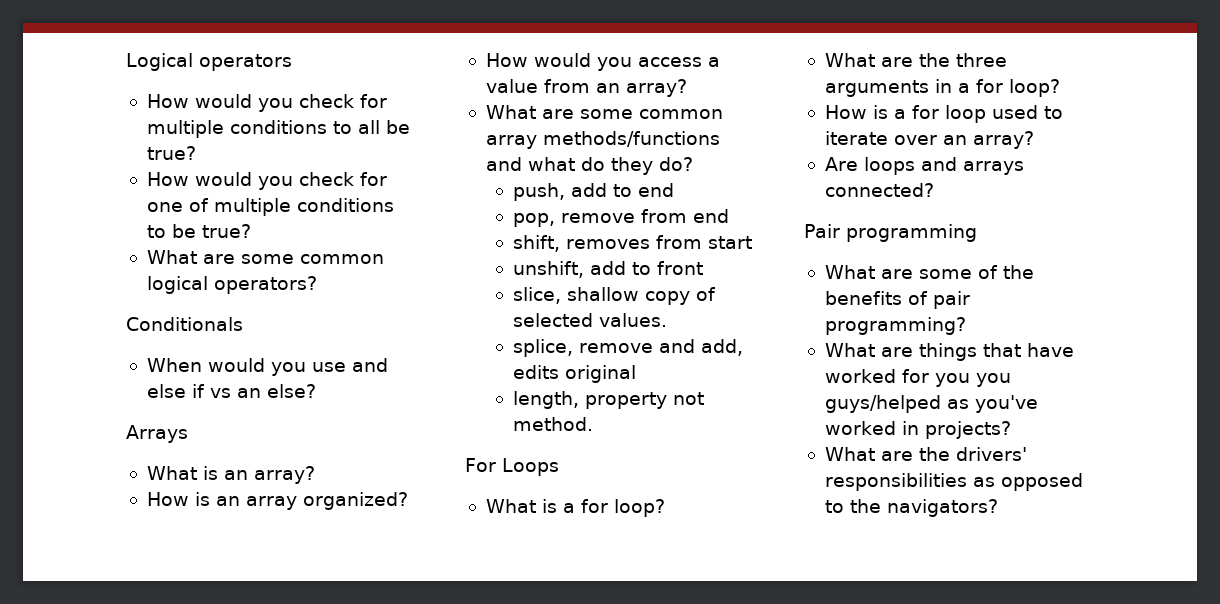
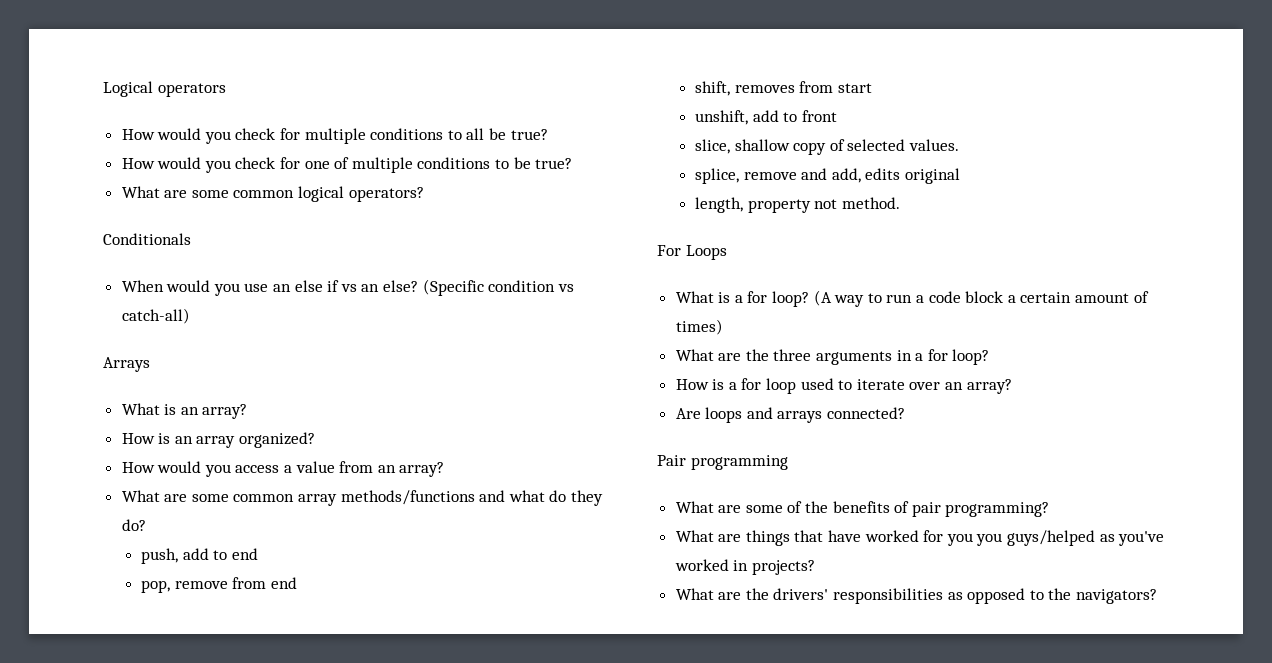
- When would you use and else if vs an else?
+ When would you use an else if vs an else? (Specific condition vs catch-all)
+ (A way to run a code block a certain amount of times)

